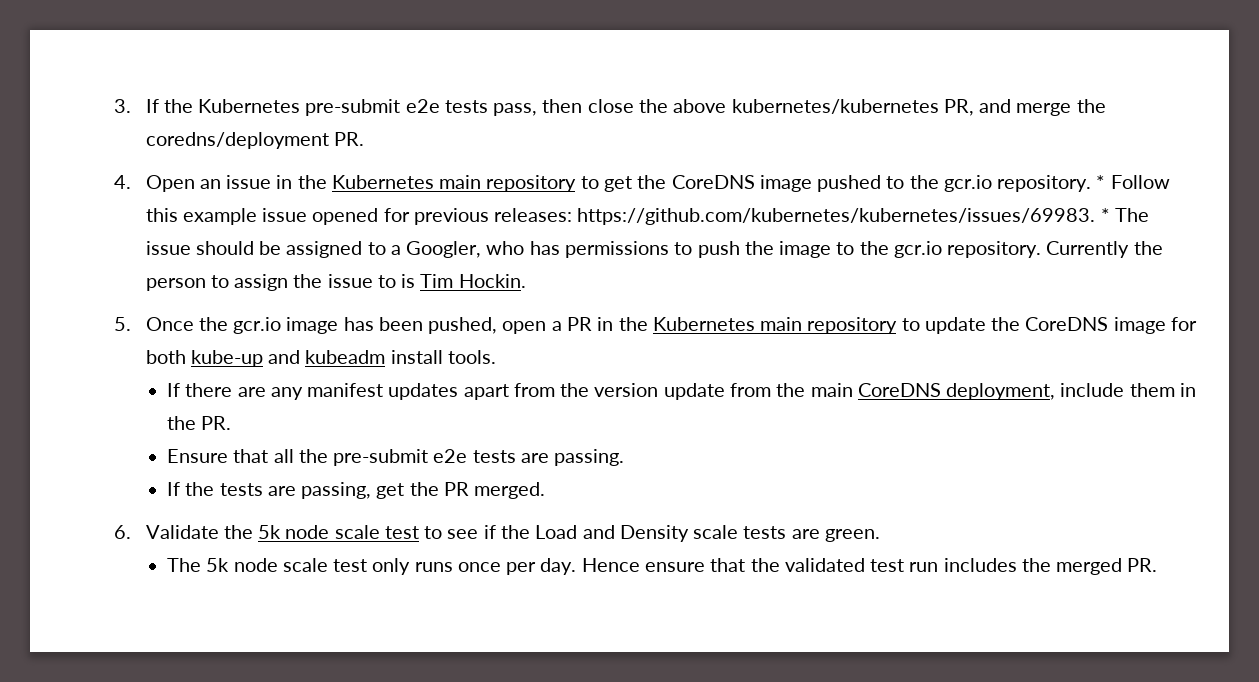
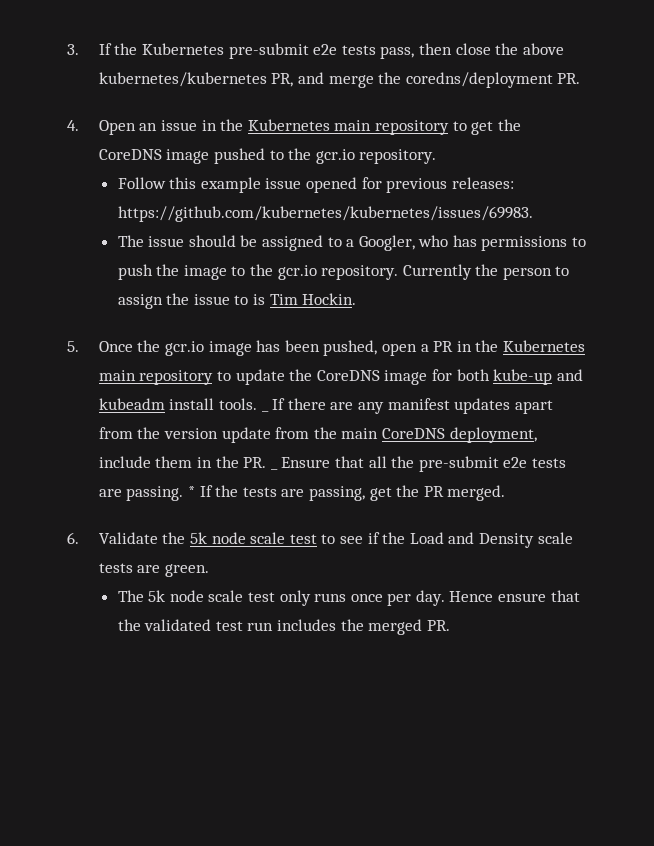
- 4. Open an issue in the Kubernetes main repository to get the CoreDNS image pushed to the gcr.io repository. * Follow this example issue opened for previous releases: https://github.com/kubernetes/kubernetes/issues/69983. * The issue should be assigned to a Googler, who has permissions to push the image to the gcr.io repository.
+ 4. Open an issue in the Kubernetes main repository to get the CoreDNS image pushed to the gcr.io repository.
+ Follow this example issue opened for previous releases: https://github.com/kubernetes/kubernetes/issues/69983.
+ The issue should be assigned to a Googler, who has permissions to push the image to the gcr.io repository.
- 5. Once the gcr.io image has been pushed, open a PR in the Kubernetes main repository to update the CoreDNS image for both kube-up and kubeadm install tools.
- If there are any manifest updates apart from the version update from the main CoreDNS deployment, include them in the PR.
- Ensure that all the pre-submit e2e tests are passing.
- If the tests are passing, get the PR merged.
+ 5. Once the gcr.io image has been pushed, open a PR in the Kubernetes main repository to update the CoreDNS image for both kube-up and kubeadm install tools. _ If there are any manifest updates apart from the version update from the main CoreDNS deployment, include them in the PR. _ Ensure that all the pre-submit e2e tests are passing. * If the tests are passing, get the PR merged.

